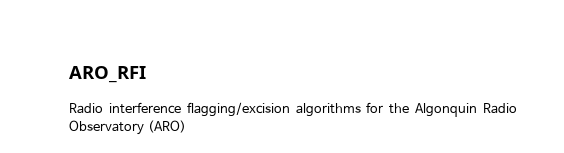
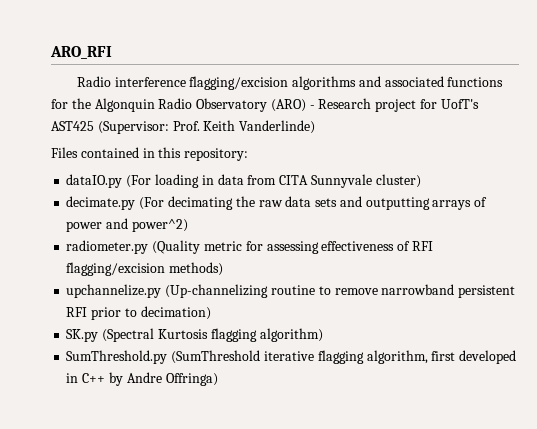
- Radio interference flagging/excision algorithms for the Algonquin Radio Observatory (ARO)
+ Radio interference flagging/excision algorithms and associated functions for the Algonquin Radio Observatory (ARO) - Research project for UofT's AST425 (Supervisor: Prof. Keith Vanderlinde)
+ Files contained in this repository:
+ dataIO.py (For loading in data from CITA Sunnyvale cluster)
+ decimate.py (For decimating the raw data sets and outputting arrays of power and power^2)
+ radiometer.py (Quality metric for assessing effectiveness of RFI flagging/excision methods)
+ upchannelize.py (Up-channelizing routine to remove narrowband persistent RFI prior to decimation)
+ SK.py (Spectral Kurtosis flagging algorithm)
+ SumThreshold.py (SumThreshold iterative flagging algorithm, first developed in C++ by Andre Offringa)

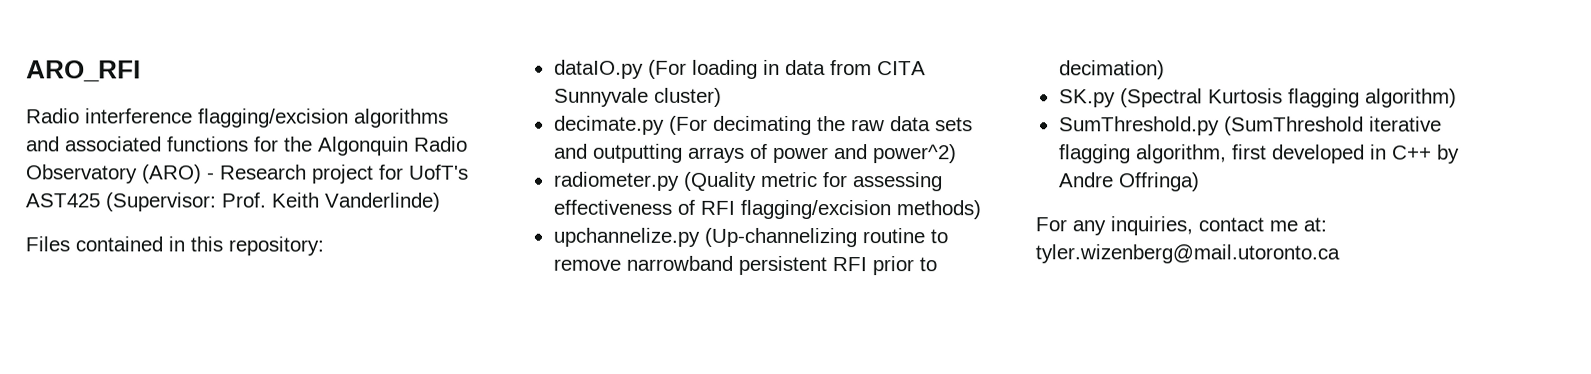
+ For any inquiries, contact me at: tyler.wizenberg@mail.utoronto.ca

